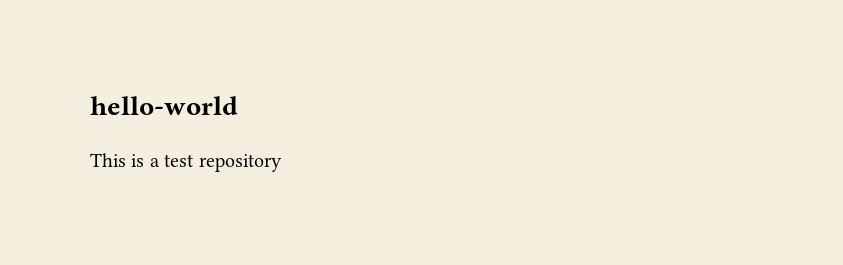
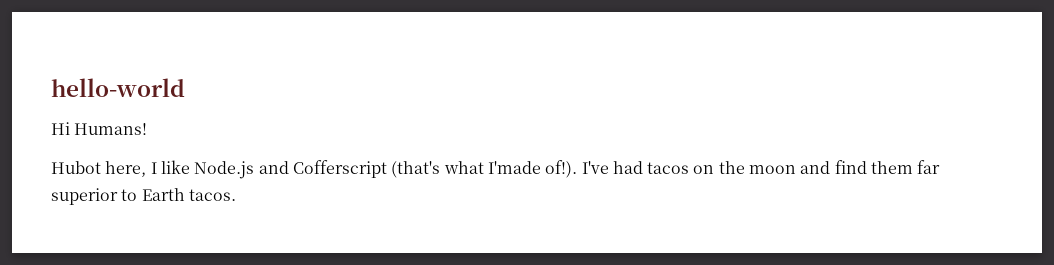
- This is a test repository
+ Hi Humans!
+ Hubot here, I like Node.js and Cofferscript (that's what I'made of!). I've had tacos on the moon and find them far superior to Earth tacos.

